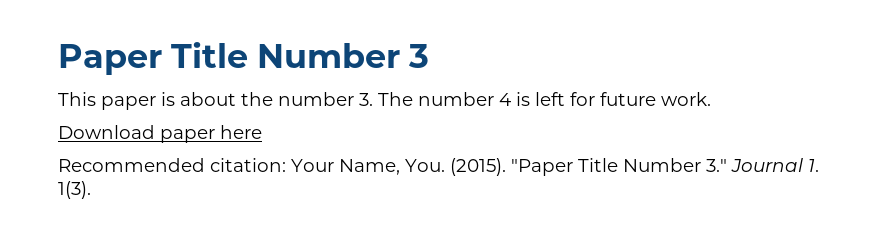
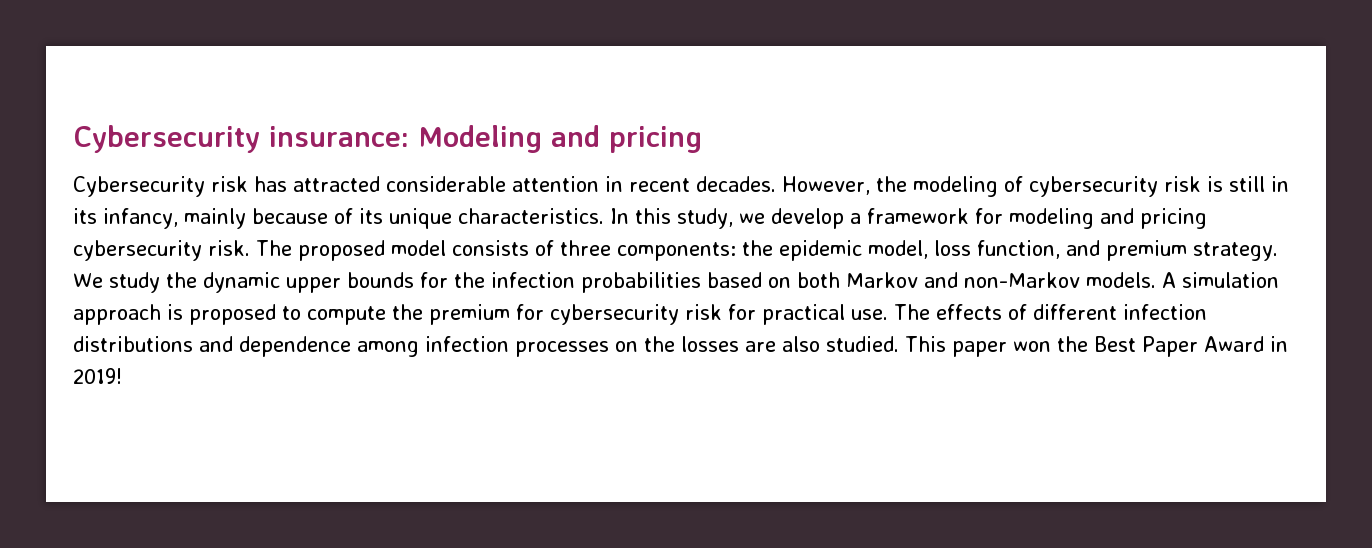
- Paper Title Number 3
- This paper is about the number 3. The number 4 is left for future work.
- Download paper here
- Recommended citation: Your Name, You. (2015). "Paper Title Number 3." Journal 1. 1(3).
+ Cybersecurity insurance: Modeling and pricing
+ Cybersecurity risk has attracted considerable attention in recent decades. However, the modeling of cybersecurity risk is still in its infancy, mainly because of its unique characteristics. In this study, we develop a framework for modeling and pricing cybersecurity risk. The proposed model consists of three components: the epidemic model, loss function, and premium strategy. We study the dynamic upper bounds for the infection probabilities based on both Markov and non-Markov models. A simulation approach is proposed to compute the premium for cybersecurity risk for practical use. The effects of different infection distributions and dependence among infection processes on the losses are also studied. This paper won the Best Paper Award in 2019!

